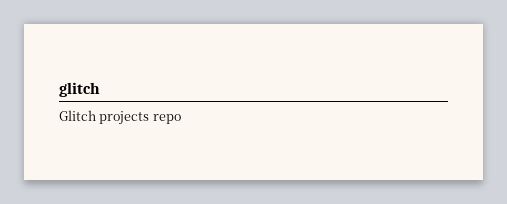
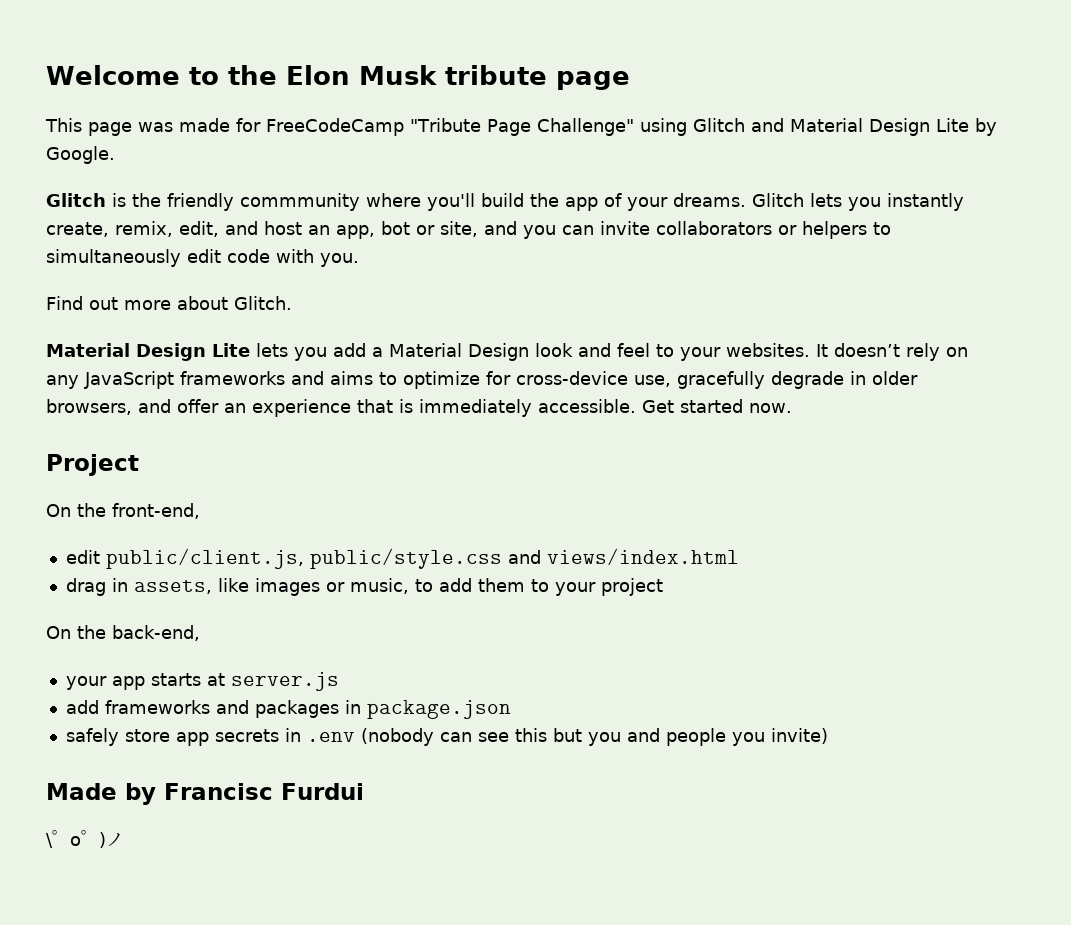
- glitch
- Glitch projects repo
+ Welcome to the Elon Musk tribute page
+ This page was made for FreeCodeCamp "Tribute Page Challenge" using Glitch and Material Design Lite by Google.
+ Glitch is the friendly commmunity where you'll build the app of your dreams. Glitch lets you instantly create, remix, edit, and host an app, bot or site, and you can invite collaborators or helpers to simultaneously edit code with you.
+ Find out more about Glitch.
+ Material Design Lite lets you add a Material Design look and feel to your websites. It doesn’t rely on any JavaScript frameworks and aims to optimize for cross-device use, gracefully degrade in older browsers, and offer an experience that is immediately accessible. Get started now.
+ Project
+ On the front-end,
+ edit public/client.js, public/style.css and views/index.html
+ drag in assets, like images or music, to add them to your project
+ On the back-end,
+ your app starts at server.js
+ add frameworks and packages in package.json
+ safely store app secrets in .env (nobody can see this but you and people you invite)
+ Made by Francisc Furdui
+ \゜o゜)ノ

